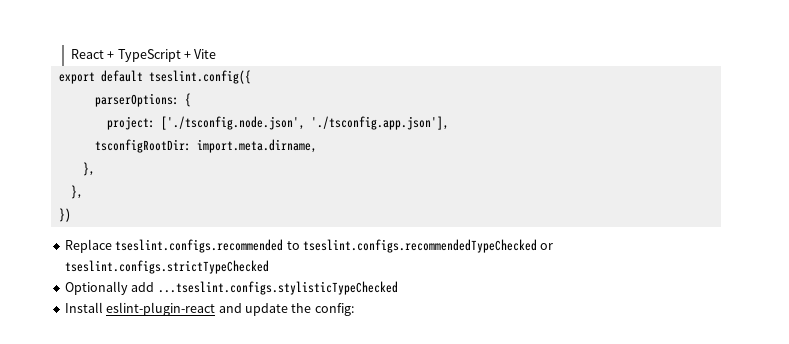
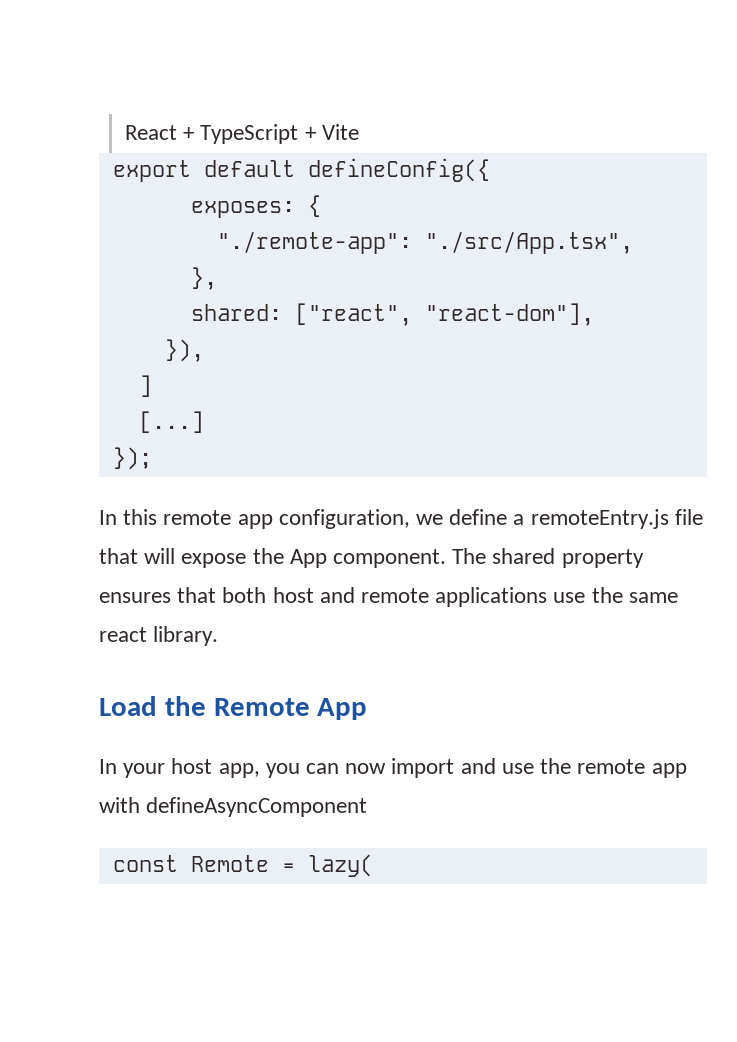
- export default tseslint.config({
- parserOptions: {
+ export default defineConfig({
+ exposes: {
- project: ['./tsconfig.node.json', './tsconfig.app.json'],
- tsconfigRootDir: import.meta.dirname,
+ "./remote-app": "./src/App.tsx",
  },
- },
- })
- Replace tseslint.configs.recommended to tseslint.configs.recommendedTypeChecked or tseslint.configs.strictTypeChecked
- Optionally add ...tseslint.configs.stylisticTypeChecked
- Install eslint-plugin-react and update the config:
+ shared: ["react", "react-dom"],
+ }),
+ ]
+ [...]
+ });
+ In this remote app configuration, we define a remoteEntry.js file that will expose the App component. The shared property ensures that both host and remote applications use the same react library.
+ Load the Remote App
+ In your host app, you can now import and use the remote app with defineAsyncComponent
+ const Remote = lazy(

